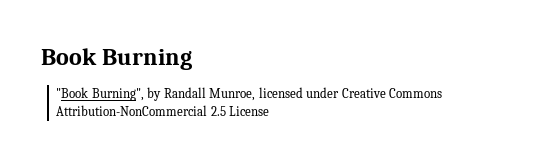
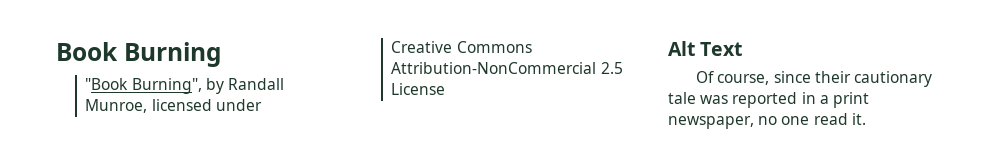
+ Alt Text
+ Of course, since their cautionary tale was reported in a print newspaper, no one read it.

